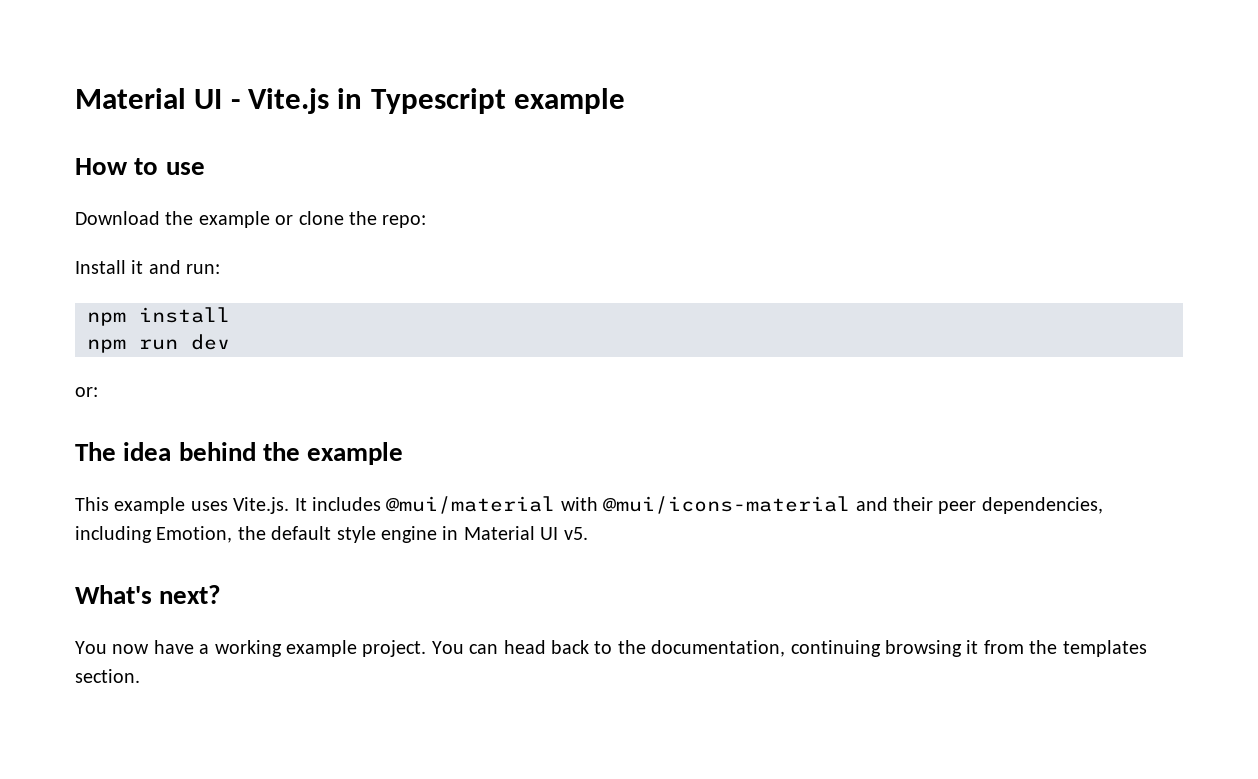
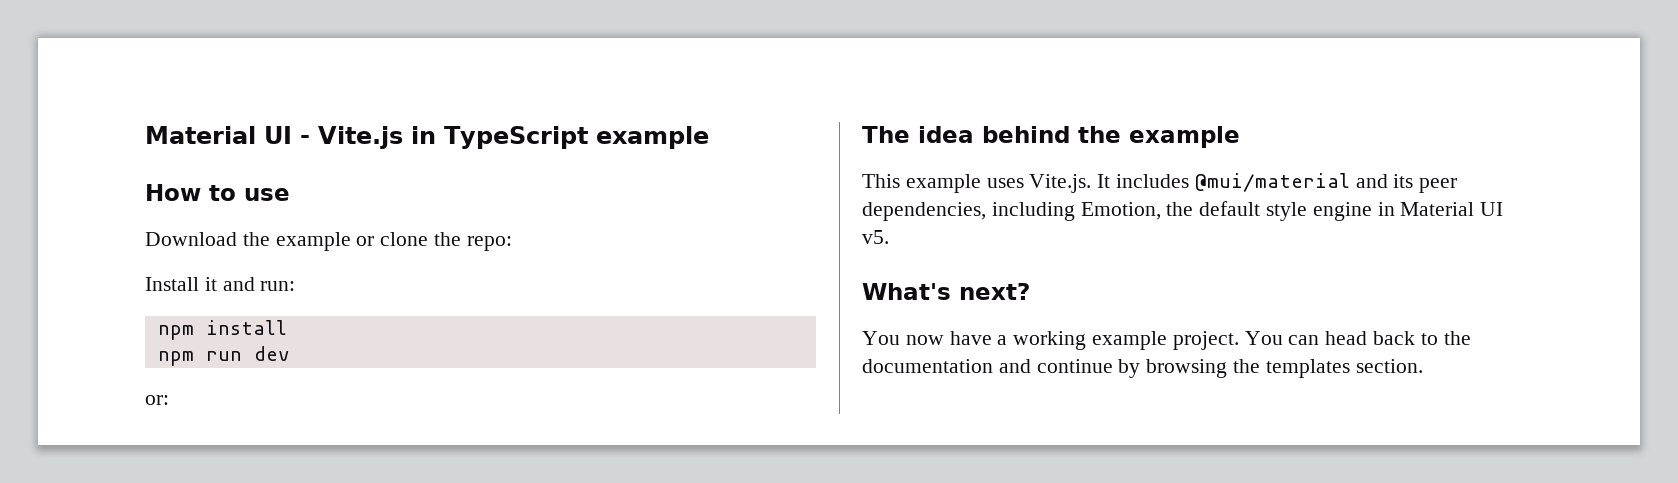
- Material UI - Vite.js in Typescript example
+ Material UI - Vite.js in TypeScript example
- This example uses Vite.js. It includes @mui/material with @mui/icons-material and their peer dependencies, including Emotion, the default style engine in Material UI v5.
+ This example uses Vite.js. It includes @mui/material and its peer dependencies, including Emotion, the default style engine in Material UI v5.
- You can head back to the documentation, continuing browsing it from the templates section.
+ You can head back to the documentation and continue by browsing the templates section.

